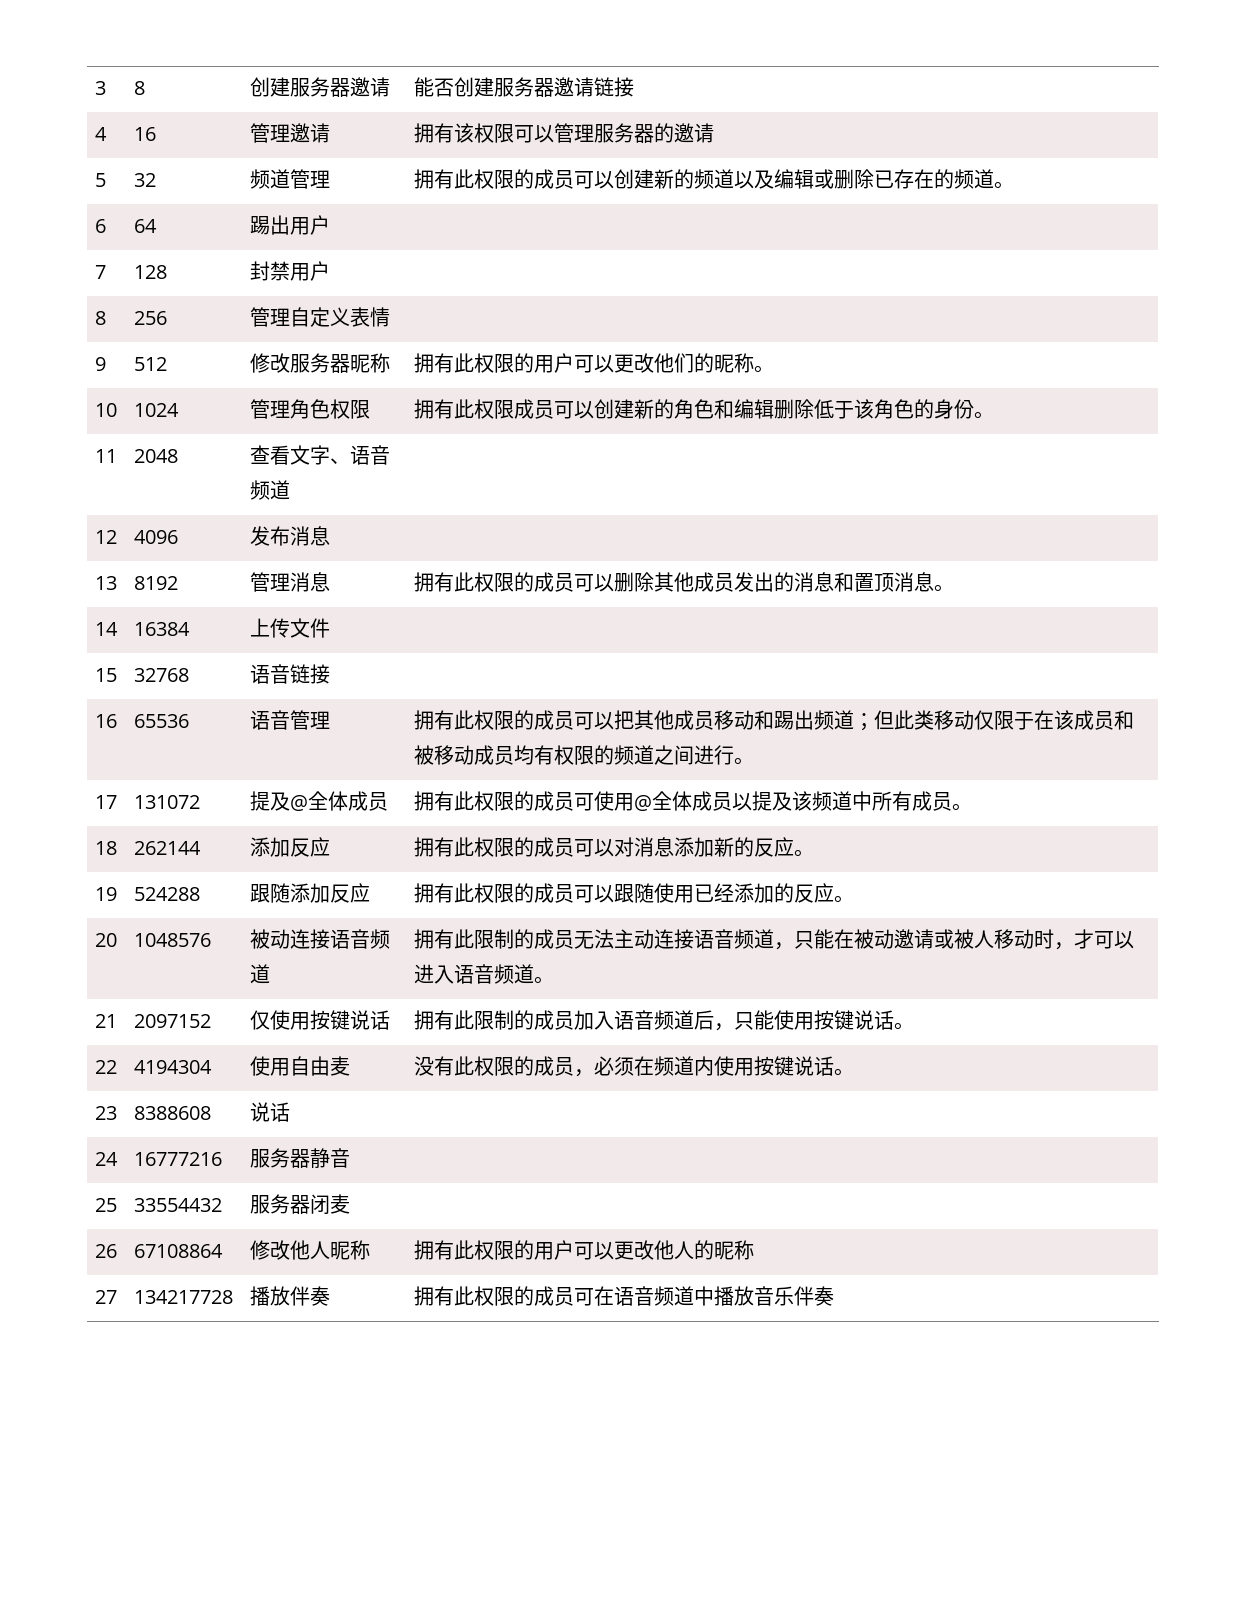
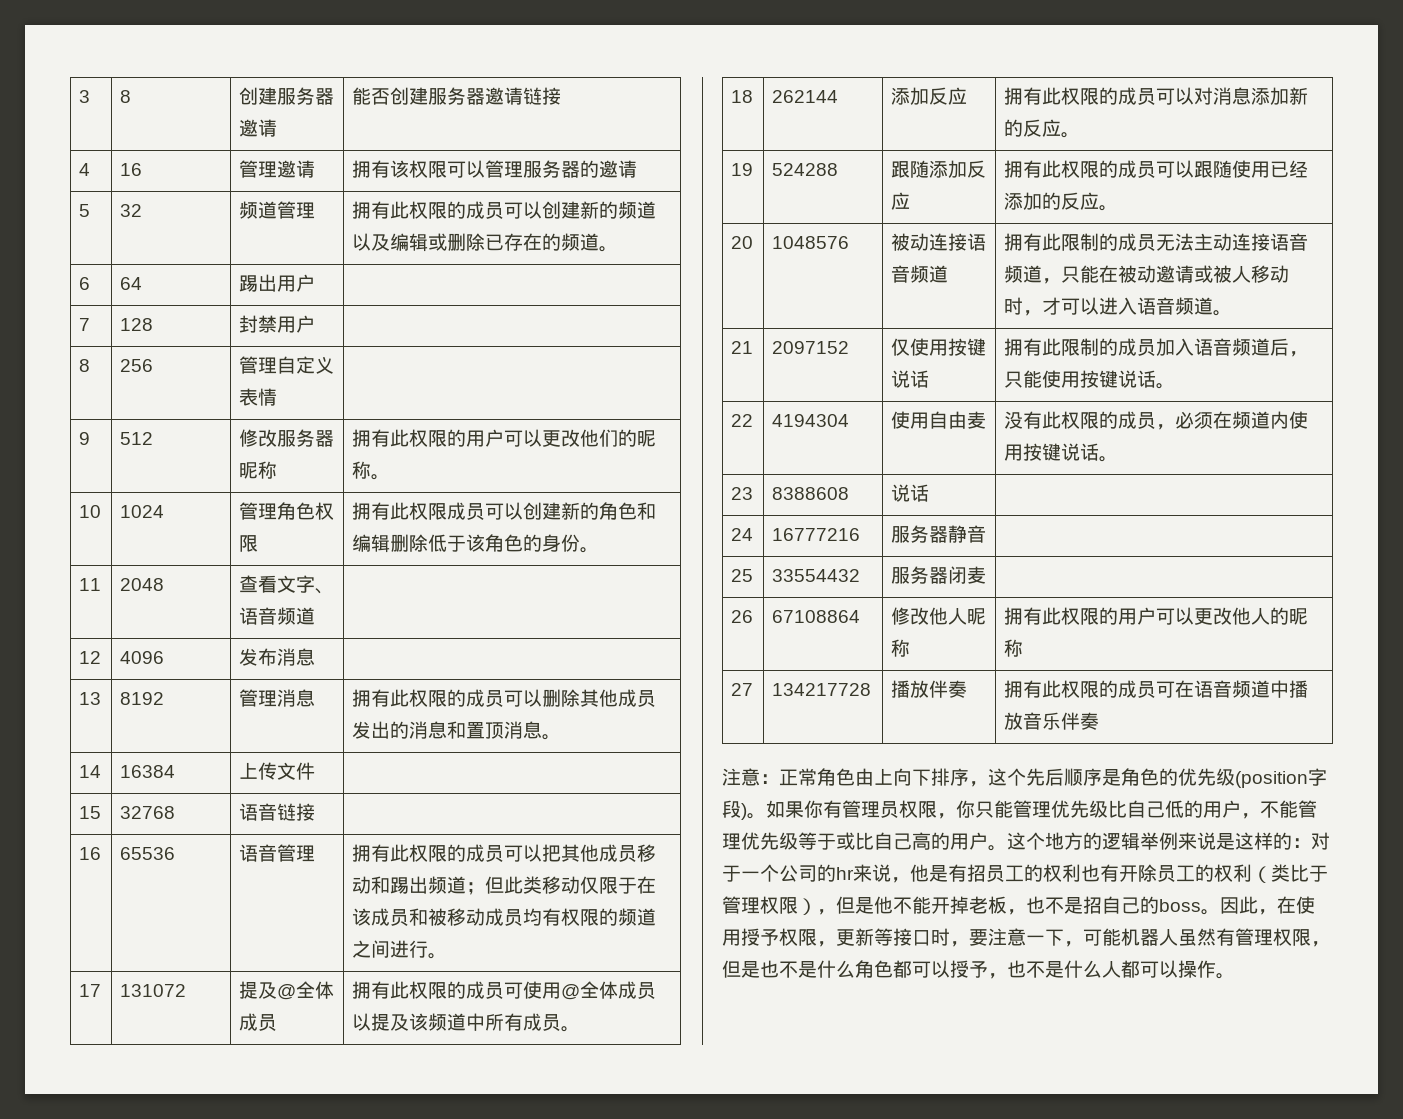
+ 注意：正常角色由上向下排序，这个先后顺序是角色的优先级(position字段)。如果你有管理员权限，你只能管理优先级比自己低的用户，不能管理优先级等于或比自己高的用户。这个地方的逻辑举例来说是这样的：对于一个公司的hr来说，他是有招员工的权利也有开除员工的权利（类比于管理权限），但是他不能开掉老板，也不是招自己的boss。因此，在使用授予权限，更新等接口时，要注意一下，可能机器人虽然有管理权限，但是也不是什么角色都可以授予，也不是什么人都可以操作。

